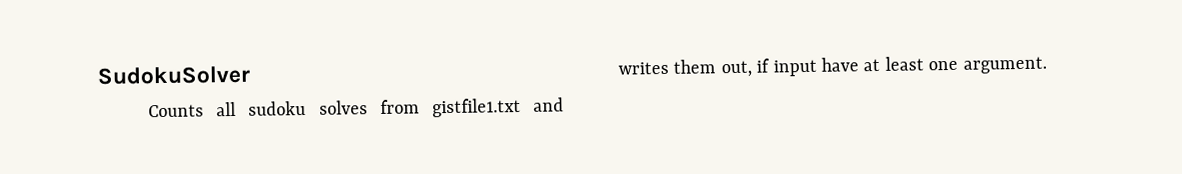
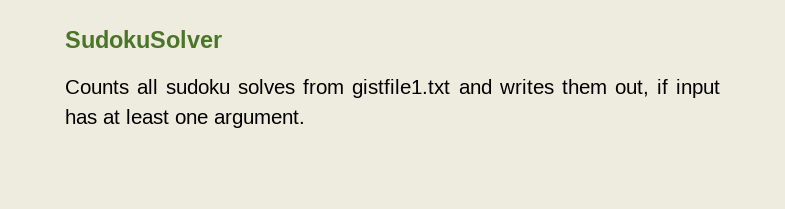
- Counts all sudoku solves from gistfile1.txt and writes them out, if input have at least one argument.
+ Counts all sudoku solves from gistfile1.txt and writes them out, if input has at least one argument.

